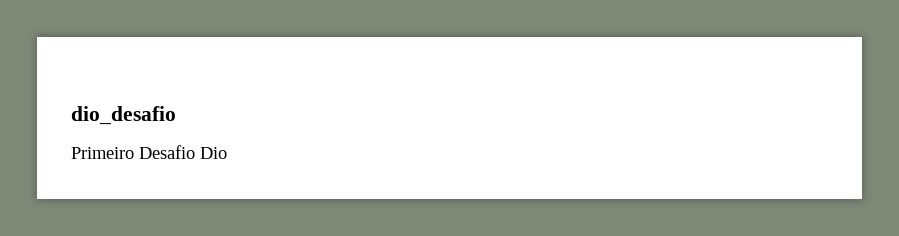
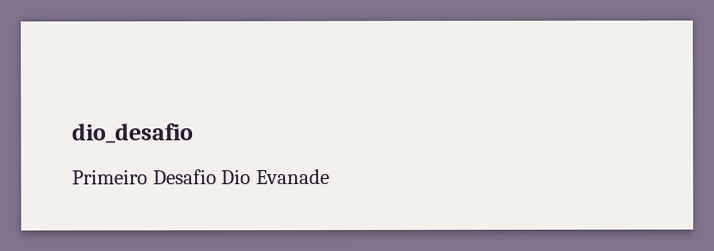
- Primeiro Desafio Dio
+ Primeiro Desafio Dio Evanade

